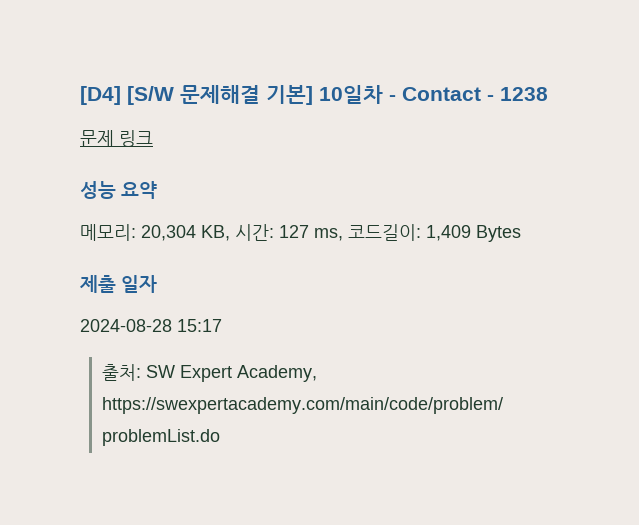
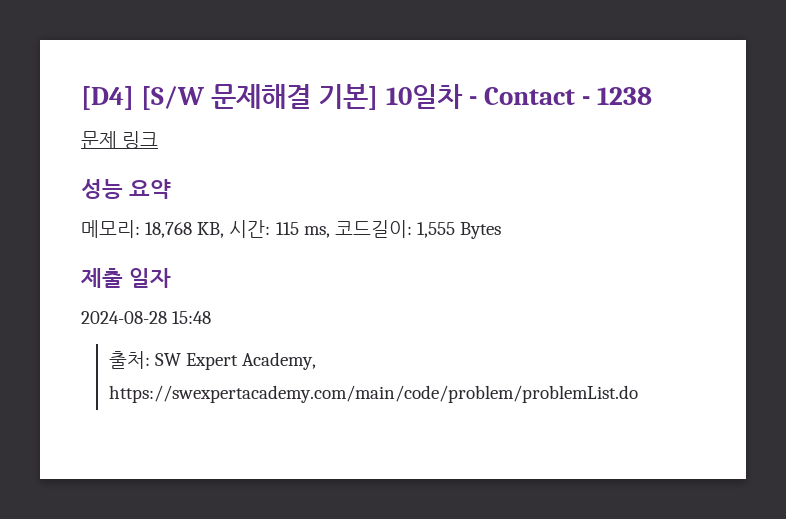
- 메모리: 20,304 KB, 시간: 127 ms, 코드길이: 1,409 Bytes
+ 메모리: 18,768 KB, 시간: 115 ms, 코드길이: 1,555 Bytes
- 2024-08-28 15:17
+ 2024-08-28 15:48

